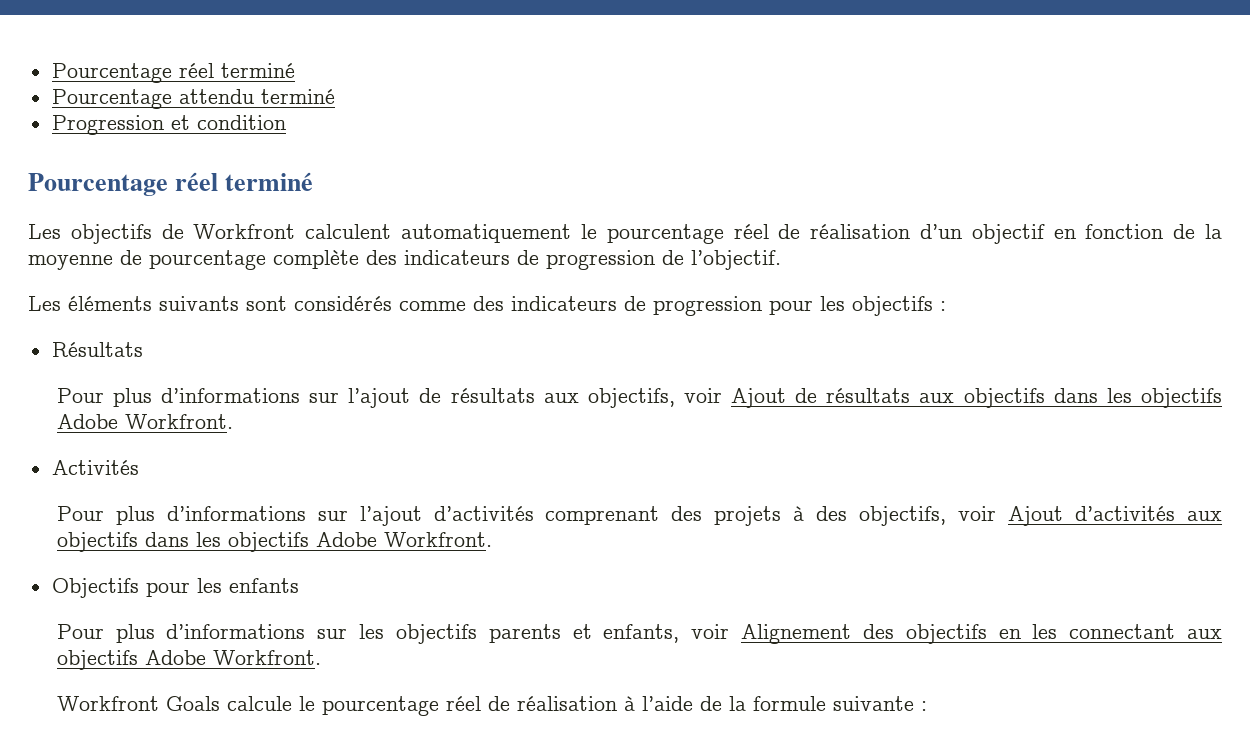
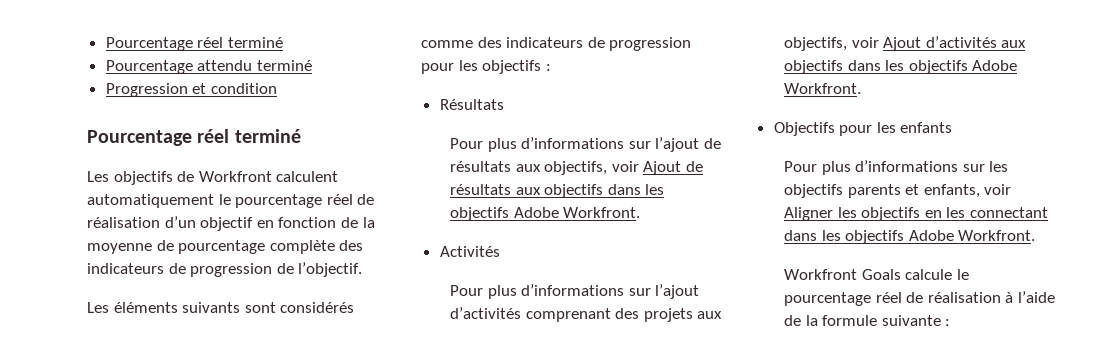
- Pour plus d’informations sur l’ajout d’activités comprenant des projets à des objectifs, voir Ajout d’activités aux objectifs dans les objectifs Adobe Workfront.
+ Pour plus d’informations sur l’ajout d’activités comprenant des projets aux objectifs, voir Ajout d’activités aux objectifs dans les objectifs Adobe Workfront.
- Pour plus d’informations sur les objectifs parents et enfants, voir Alignement des objectifs en les connectant aux objectifs Adobe Workfront.
+ Pour plus d’informations sur les objectifs parents et enfants, voir Aligner les objectifs en les connectant dans les objectifs Adobe Workfront.

